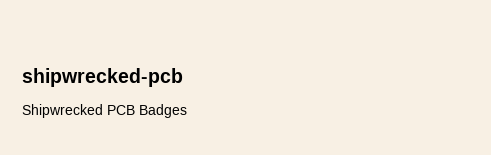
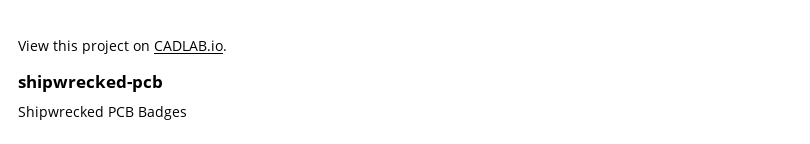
+ View this project on CADLAB.io.

